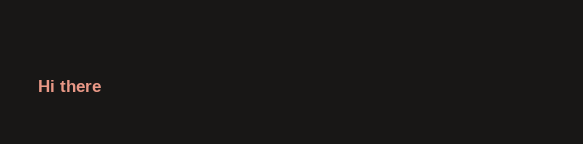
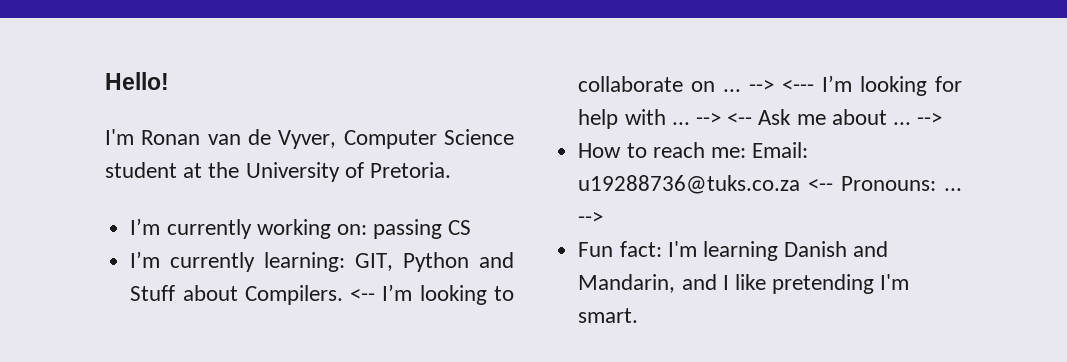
- Hi there
+ Hello!
+ I'm Ronan van de Vyver, Computer Science student at the University of Pretoria.
+ I’m currently working on: passing CS
+ I’m currently learning: GIT, Python and Stuff about Compilers. <-- I’m looking to collaborate on ... --> <--- I’m looking for help with ... --> <-- Ask me about ... -->
+ How to reach me: Email: u19288736@tuks.co.za <-- Pronouns: ... -->
+ Fun fact: I'm learning Danish and Mandarin, and I like pretending I'm smart.

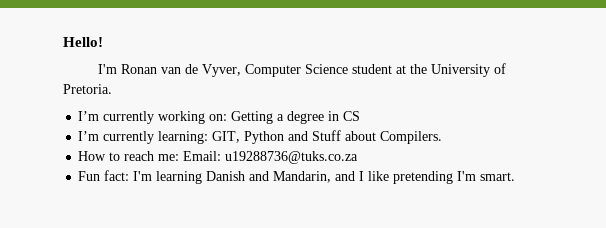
- I’m currently working on: passing CS
+ I’m currently working on: Getting a degree in CS
- <-- I’m looking to collaborate on ... --> <--- I’m looking for help with ... --> <-- Ask me about ... -->
- How to reach me: Email: u19288736@tuks.co.za <-- Pronouns: ... -->
+ How to reach me: Email: u19288736@tuks.co.za

